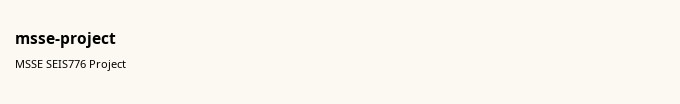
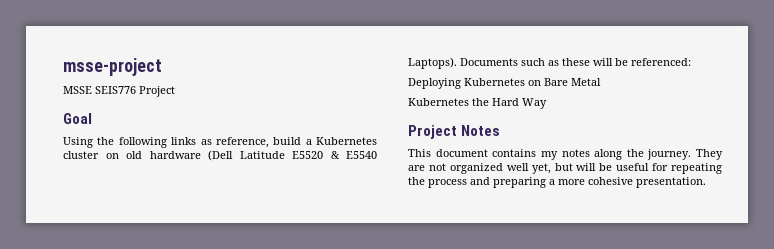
+ Goal
+ Using the following links as reference, build a Kubernetes cluster on old hardware (Dell Latitude E5520 & E5540 Laptops). Documents such as these will be referenced:
+ Deploying Kubernetes on Bare Metal
+ Kubernetes the Hard Way
+ Project Notes
+ This document contains my notes along the journey. They are not organized well yet, but will be useful for repeating the process and preparing a more cohesive presentation.

